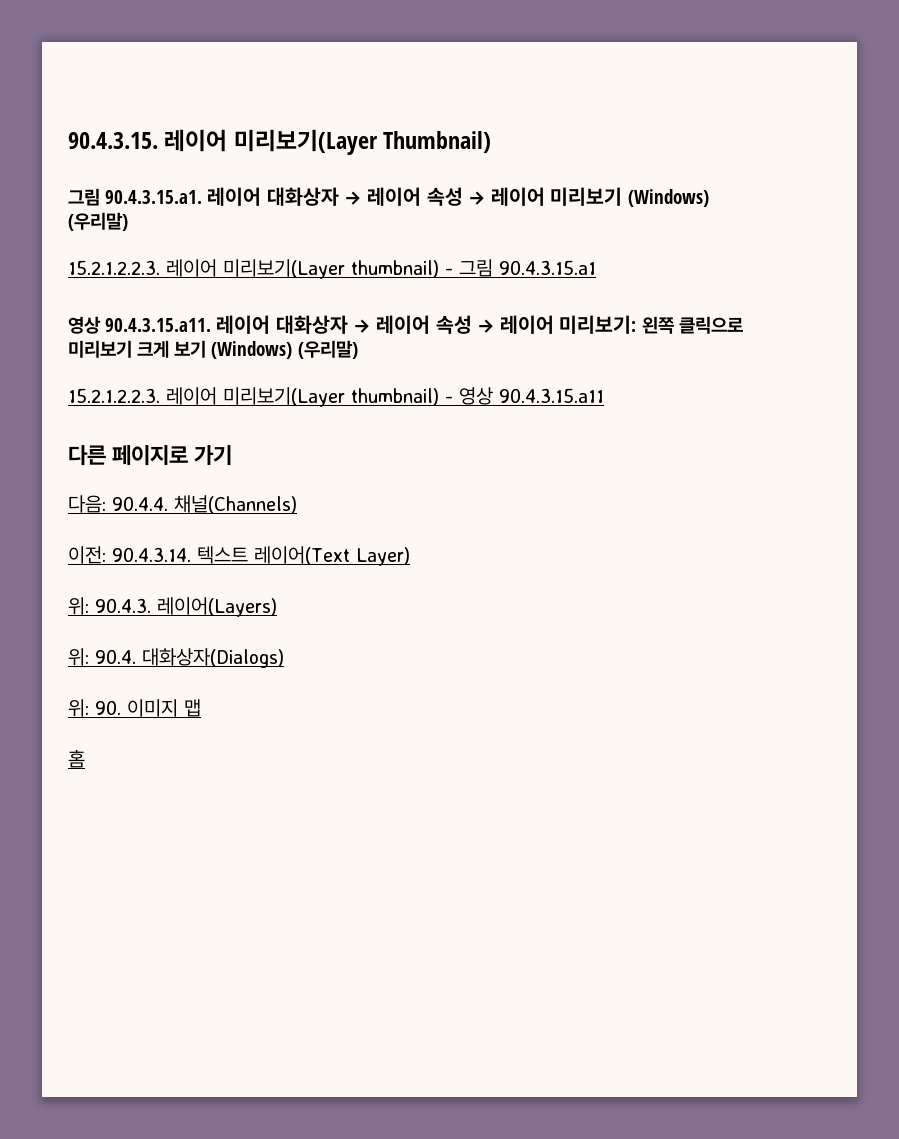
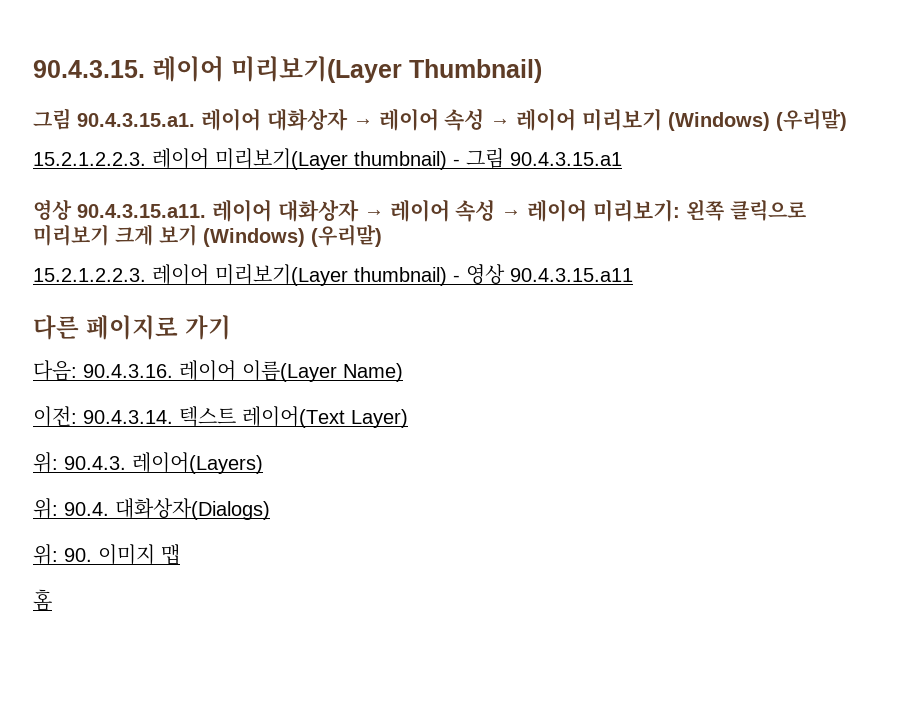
- 다음: 90.4.4. 채널(Channels)
+ 다음: 90.4.3.16. 레이어 이름(Layer Name)

